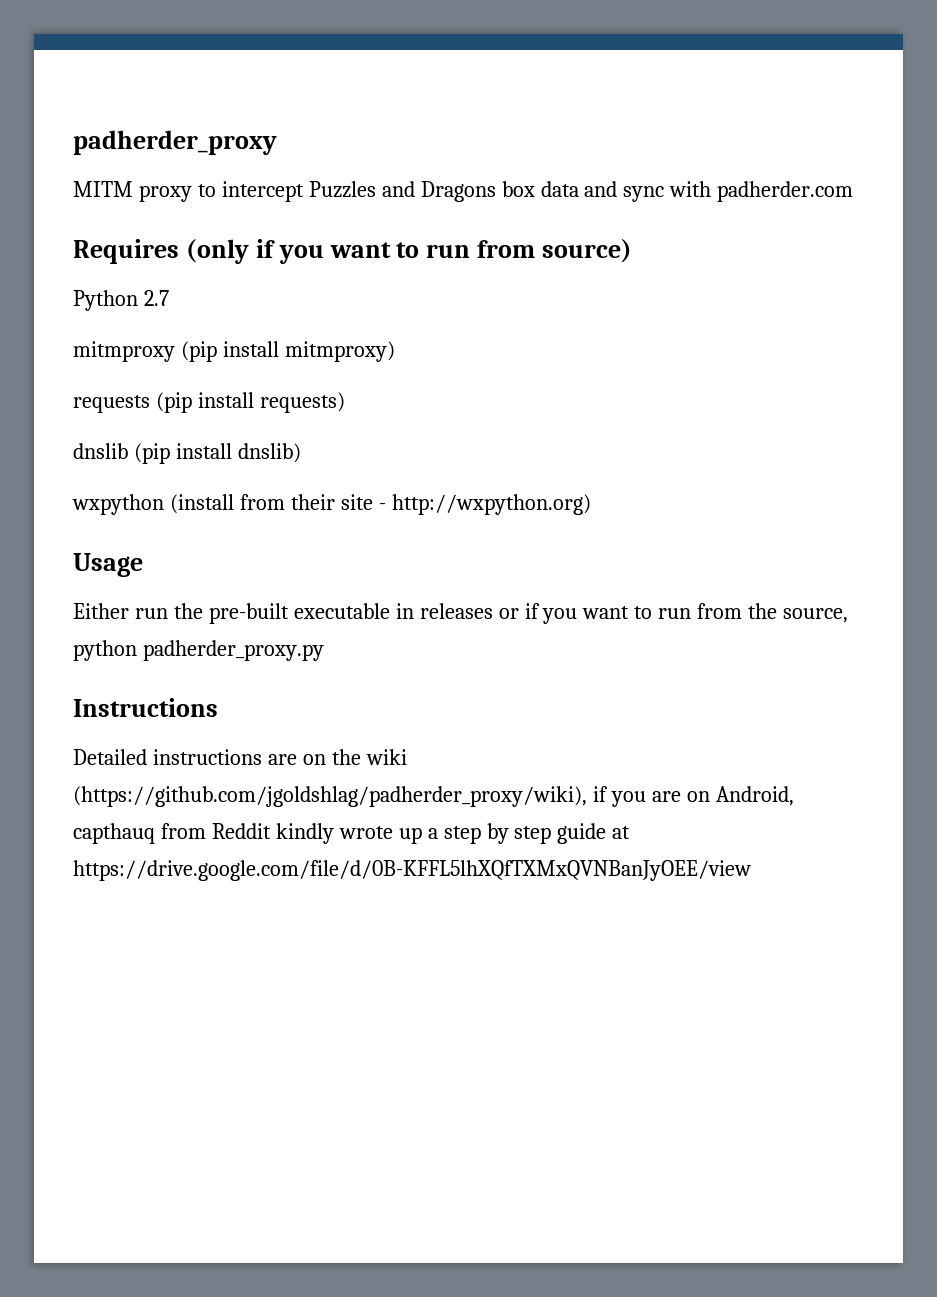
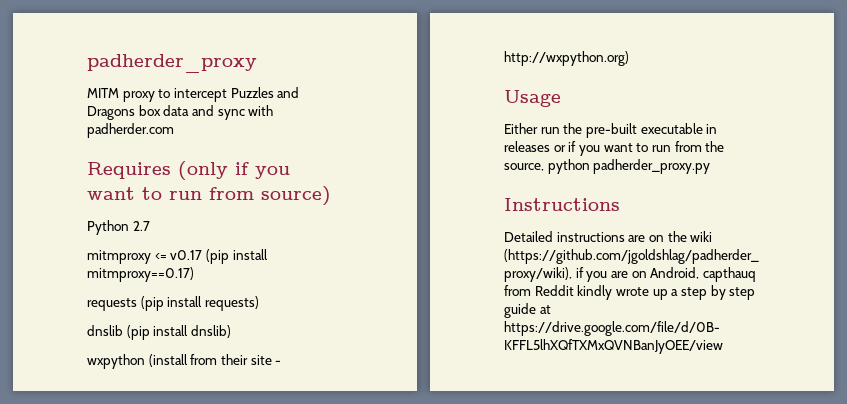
- mitmproxy (pip install mitmproxy)
+ mitmproxy <= v0.17 (pip install mitmproxy==0.17)

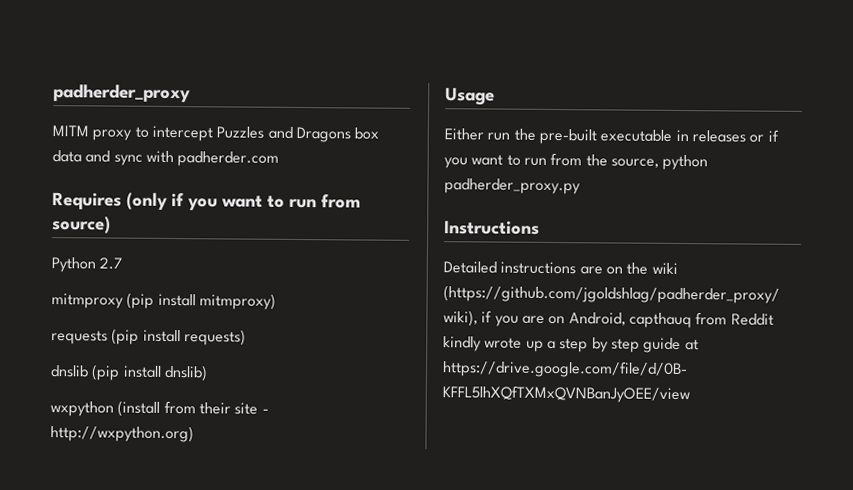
- mitmproxy <= v0.17 (pip install mitmproxy==0.17)
+ mitmproxy (pip install mitmproxy)

